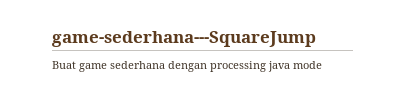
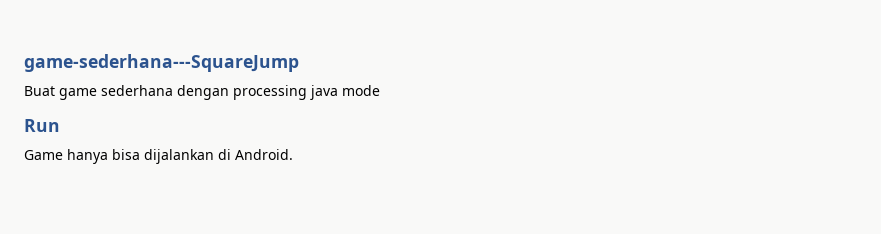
+ Run
+ Game hanya bisa dijalankan di Android.

